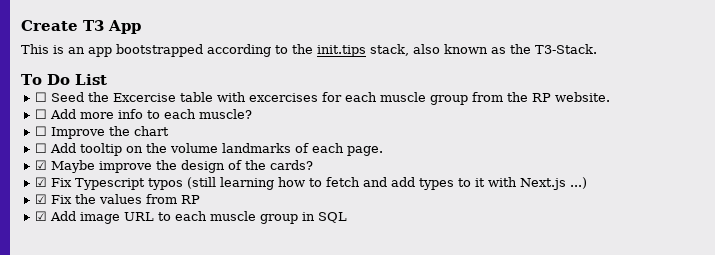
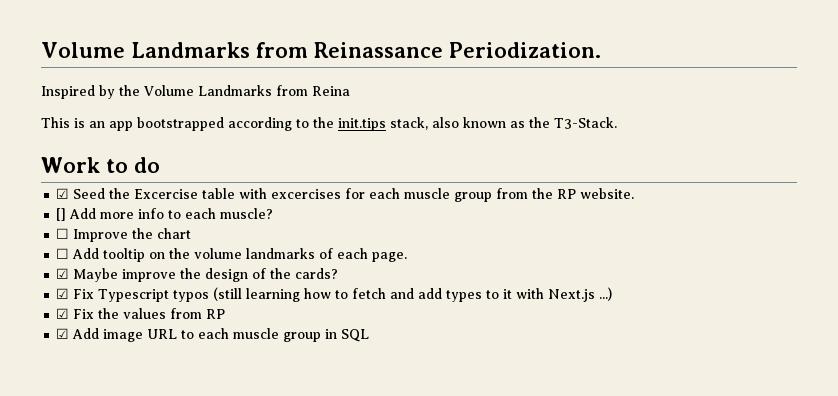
- Create T3 App
+ Volume Landmarks from Reinassance Periodization.
+ Inspired by the Volume Landmarks from Reina
- To Do List
- ☐ Seed the Excercise table with excercises for each muscle group from the RP website.
+ Work to do
+ ☑ Seed the Excercise table with excercises for each muscle group from the RP website.
- ☐ Add more info to each muscle?
+ [] Add more info to each muscle?

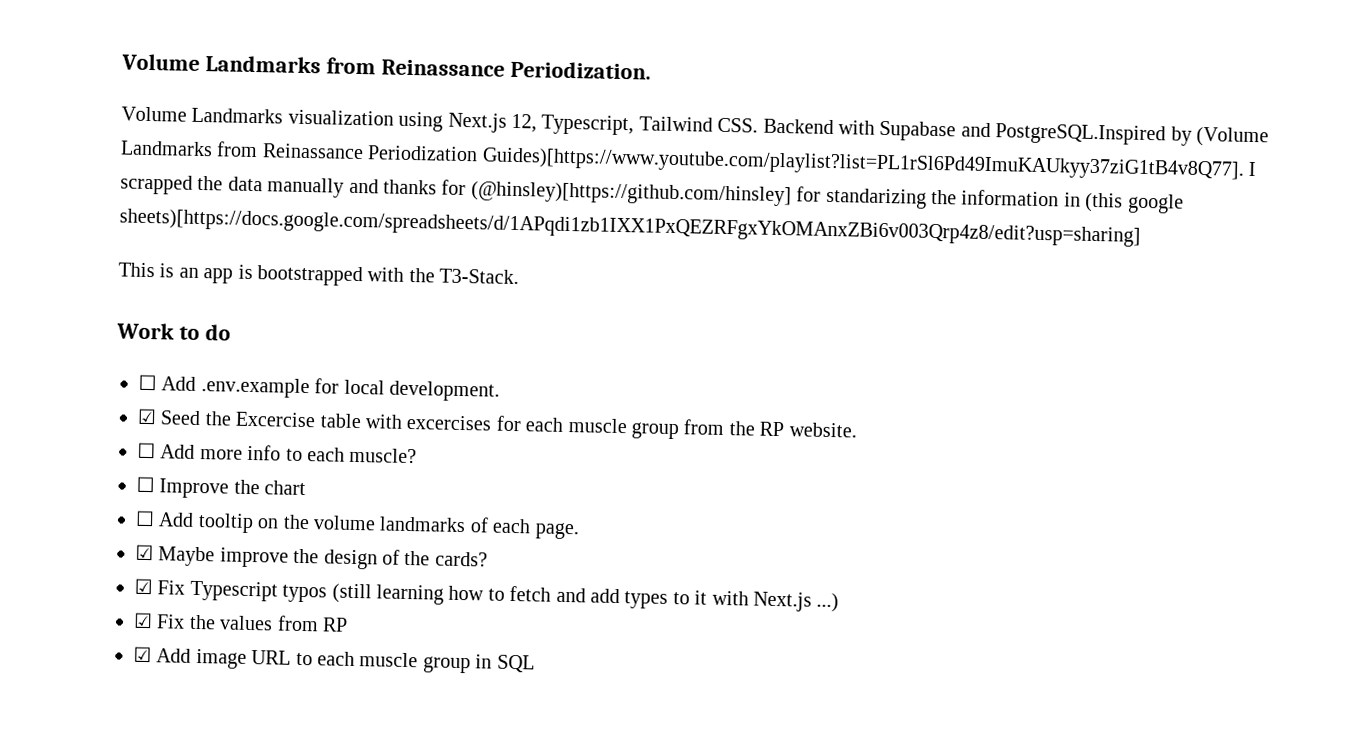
- Inspired by the Volume Landmarks from Reina
- This is an app bootstrapped according to the init.tips stack, also known as the T3-Stack.
+ Volume Landmarks visualization using Next.js 12, Typescript, Tailwind CSS. Backend with Supabase and PostgreSQL.Inspired by (Volume Landmarks from Reinassance Periodization Guides)[https://www.youtube.com/playlist?list=PL1rSl6Pd49ImuKAUkyy37ziG1tB4v8Q77]. I scrapped the data manually and thanks for (@hinsley)[https://github.com/hinsley] for standarizing the information in (this google sheets)[https://docs.google.com/spreadsheets/d/1APqdi1zb1IXX1PxQEZRFgxYkOMAnxZBi6v003Qrp4z8/edit?usp=sharing]
+ This is an app is bootstrapped with the T3-Stack.
+ ☐ Add .env.example for local development.
- [] Add more info to each muscle?
+ ☐ Add more info to each muscle?

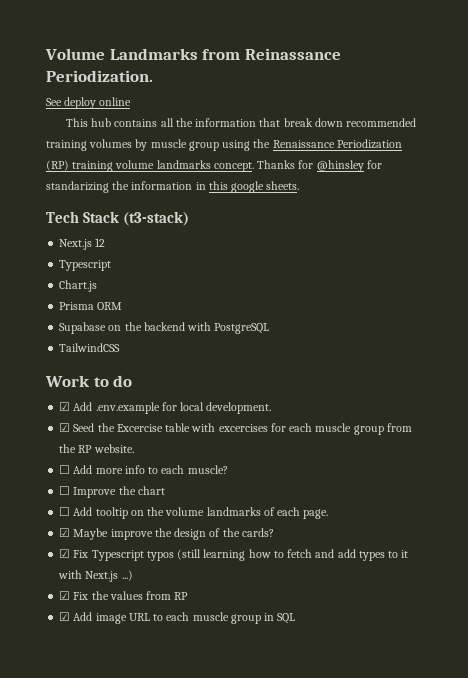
- Volume Landmarks visualization using Next.js 12, Typescript, Tailwind CSS. Backend with Supabase and PostgreSQL.Inspired by (Volume Landmarks from Reinassance Periodization Guides)[https://www.youtube.com/playlist?list=PL1rSl6Pd49ImuKAUkyy37ziG1tB4v8Q77]. I scrapped the data manually and thanks for (@hinsley)[https://github.com/hinsley] for standarizing the information in (this google sheets)[https://docs.google.com/spreadsheets/d/1APqdi1zb1IXX1PxQEZRFgxYkOMAnxZBi6v003Qrp4z8/edit?usp=sharing]
- This is an app is bootstrapped with the T3-Stack.
+ See deploy online
+ This hub contains all the information that break down recommended training volumes by muscle group using the Renaissance Periodization (RP) training volume landmarks concept. Thanks for @hinsley for standarizing the information in this google sheets.
+ Tech Stack (t3-stack)
+ Next.js 12
+ Typescript
+ Chart.js
+ Prisma ORM
+ Supabase on the backend with PostgreSQL
+ TailwindCSS
- ☐ Add .env.example for local development.
+ ☑ Add .env.example for local development.

